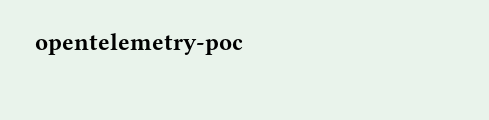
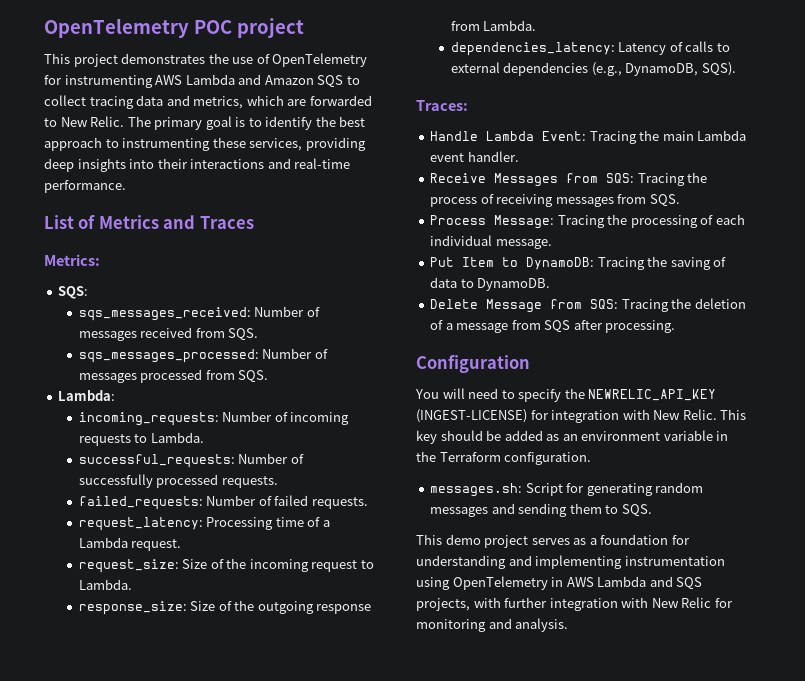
- opentelemetry-poc
+ OpenTelemetry POC project
+ This project demonstrates the use of OpenTelemetry for instrumenting AWS Lambda and Amazon SQS to collect tracing data and metrics, which are forwarded to New Relic. The primary goal is to identify the best approach to instrumenting these services, providing deep insights into their interactions and real-time performance.
+ List of Metrics and Traces
+ Metrics:
+ SQS:
+ sqs_messages_received: Number of messages received from SQS.
+ sqs_messages_processed: Number of messages processed from SQS.
+ Lambda:
+ incoming_requests: Number of incoming requests to Lambda.
+ successful_requests: Number of successfully processed requests.
+ failed_requests: Number of failed requests.
+ request_latency: Processing time of a Lambda request.
+ request_size: Size of the incoming request to Lambda.
+ response_size: Size of the outgoing response from Lambda.
+ dependencies_latency: Latency of calls to external dependencies (e.g., DynamoDB, SQS).
+ Traces:
+ Handle Lambda Event: Tracing the main Lambda event handler.
+ Receive Messages from SQS: Tracing the process of receiving messages from SQS.
+ Process Message: Tracing the processing of each individual message.
+ Put Item to DynamoDB: Tracing the saving of data to DynamoDB.
+ Delete Message from SQS: Tracing the deletion of a message from SQS after processing.
+ Configuration
+ You will need to specify the NEWRELIC_API_KEY (INGEST-LICENSE) for integration with New Relic. This key should be added as an environment variable in the Terraform configuration.
+ messages.sh: Script for generating random messages and sending them to SQS.
+ This demo project serves as a foundation for understanding and implementing instrumentation using OpenTelemetry in AWS Lambda and SQS projects, with further integration with New Relic for monitoring and analysis.

